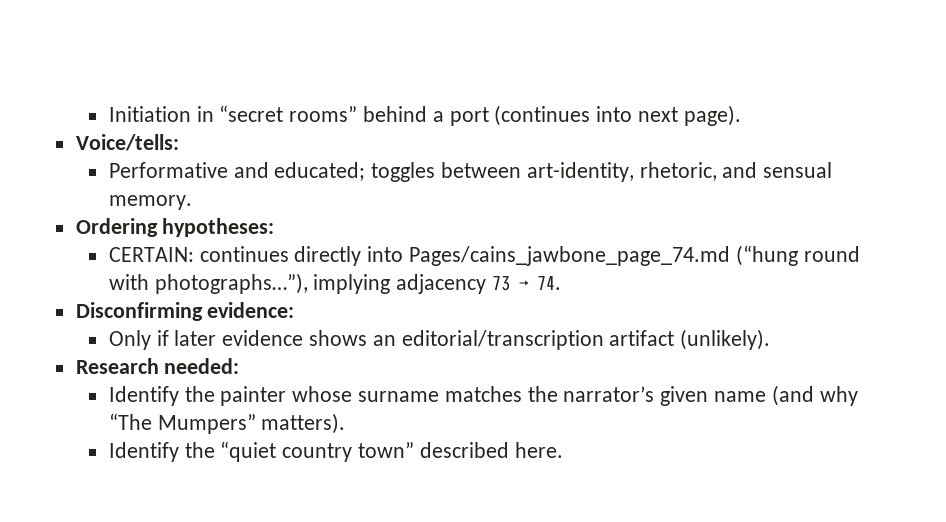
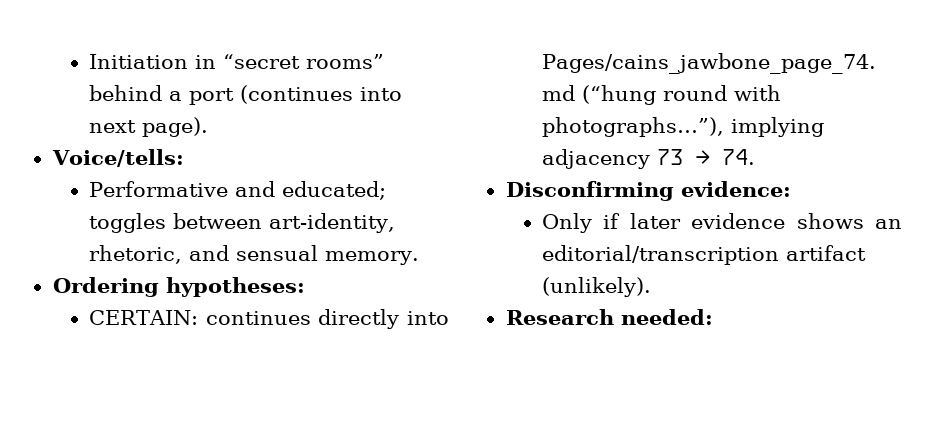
- Identify the painter whose surname matches the narrator’s given name (and why “The Mumpers” matters).
- Identify the “quiet country town” described here.

